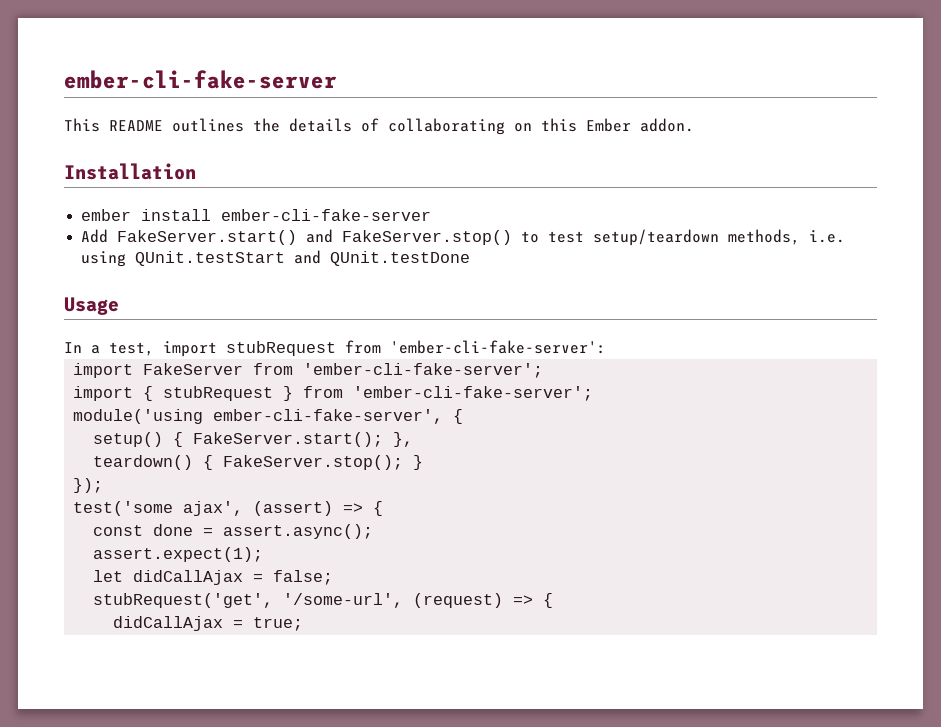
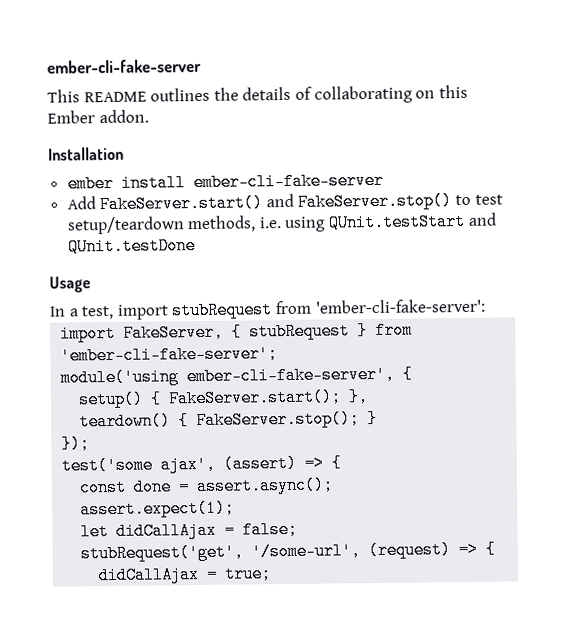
- import FakeServer from 'ember-cli-fake-server';
- import { stubRequest } from 'ember-cli-fake-server';
+ import FakeServer, { stubRequest } from 'ember-cli-fake-server';

